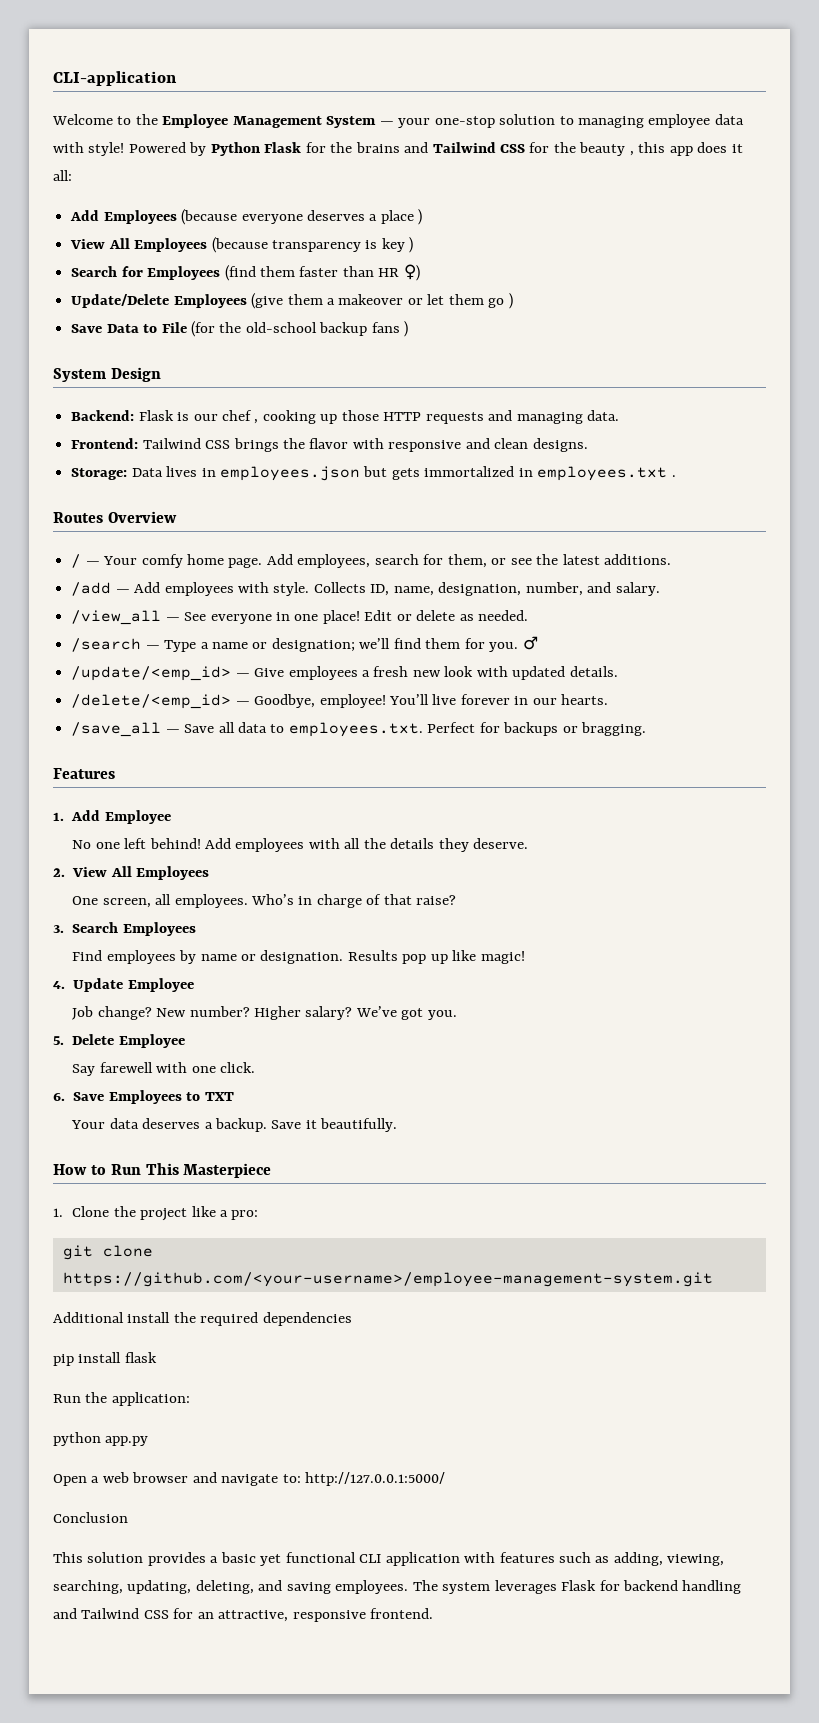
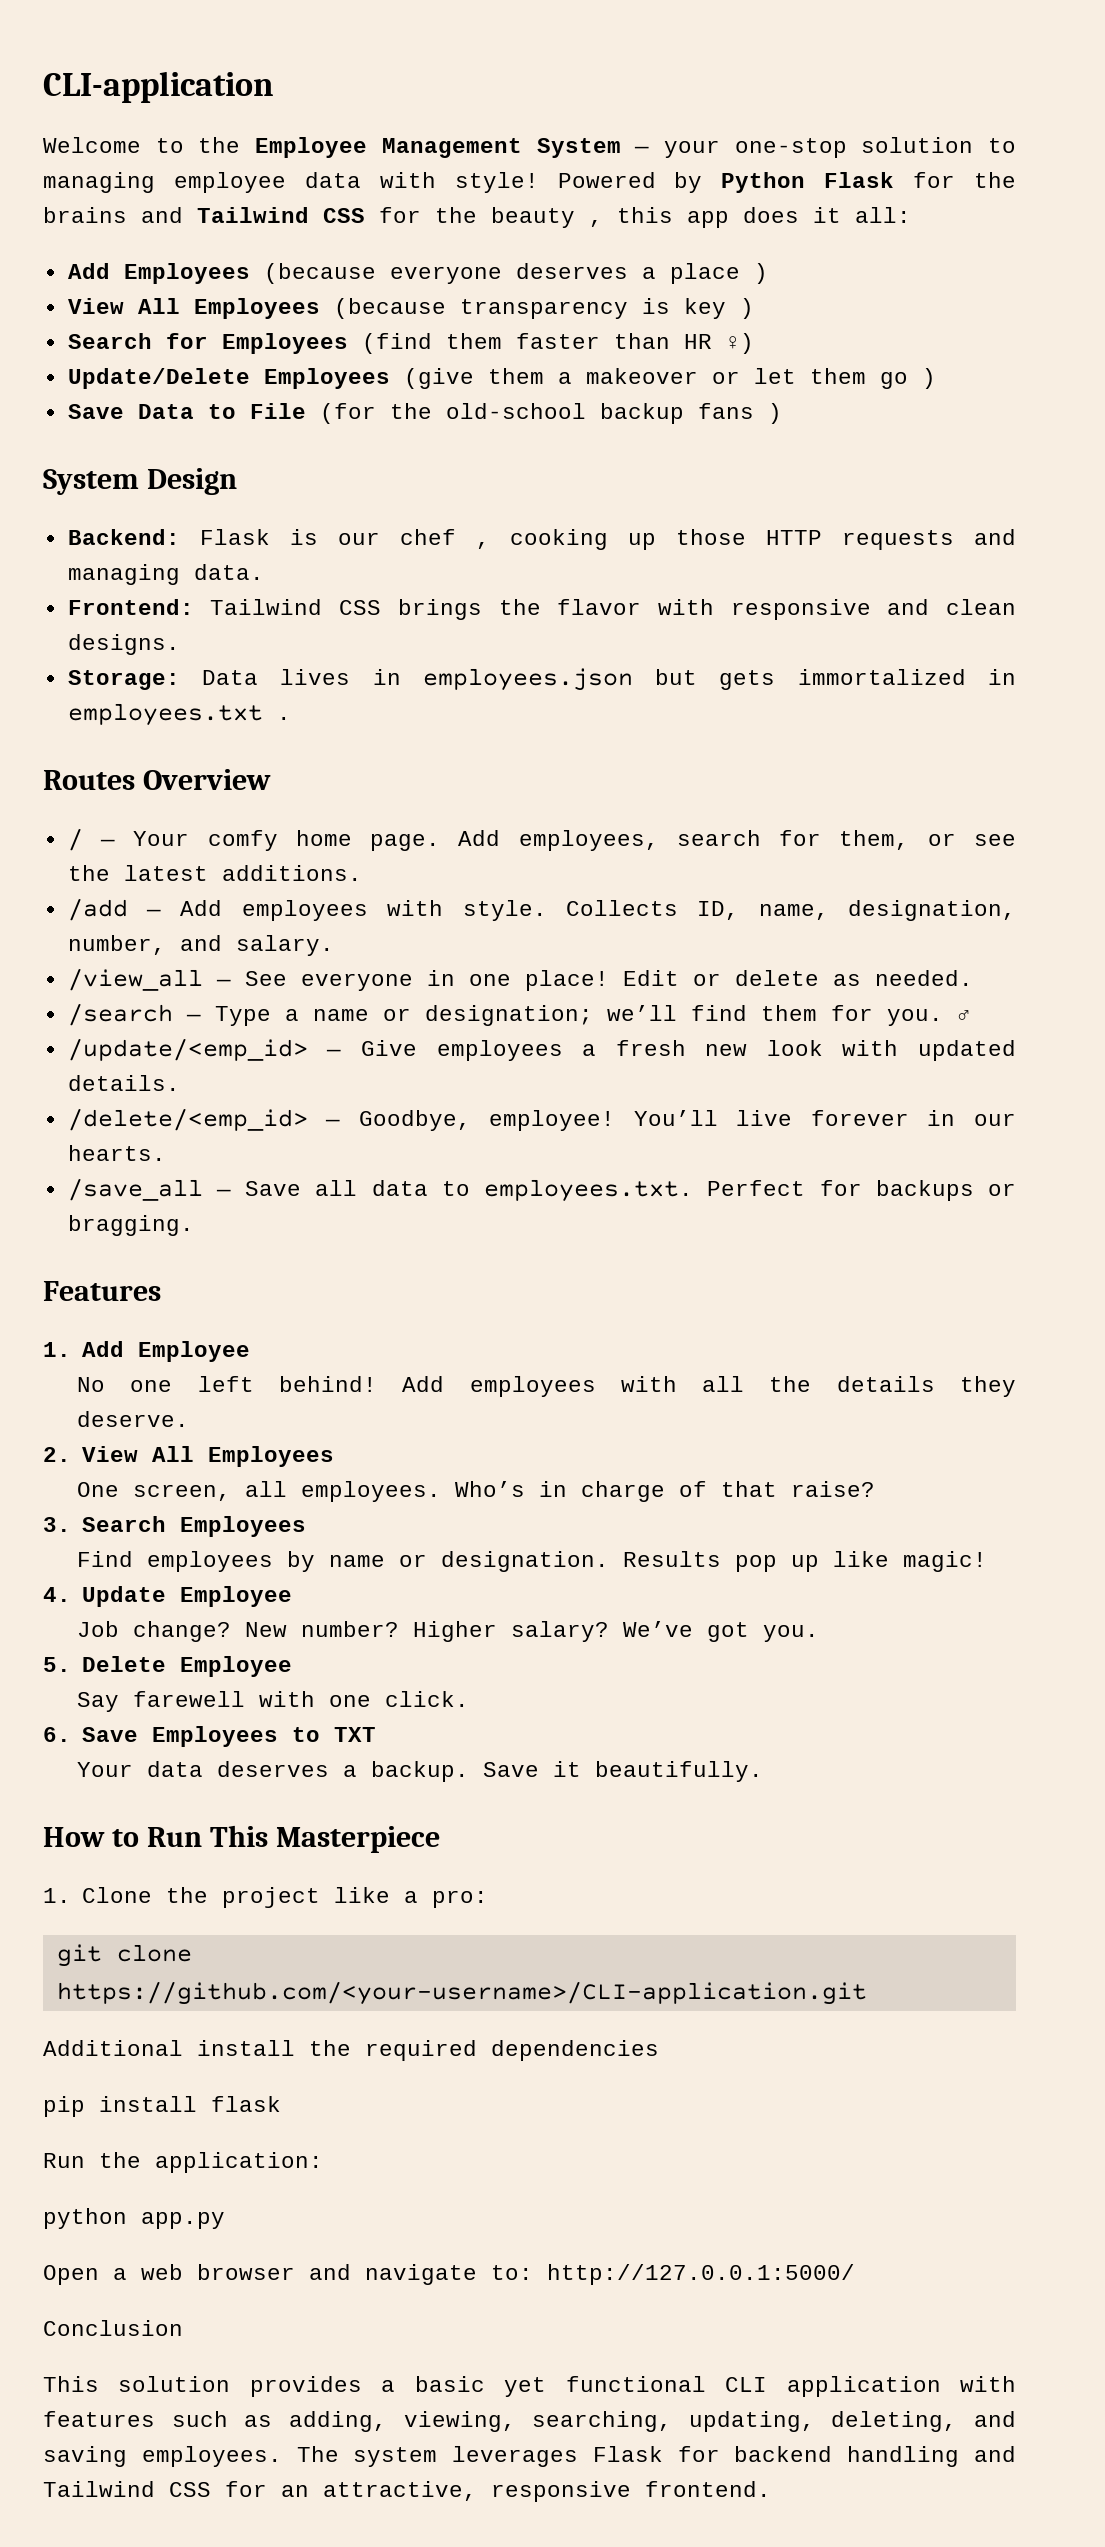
- git clone https://github.com/<your-username>/employee-management-system.git
+ git clone https://github.com/<your-username>/CLI-application.git

